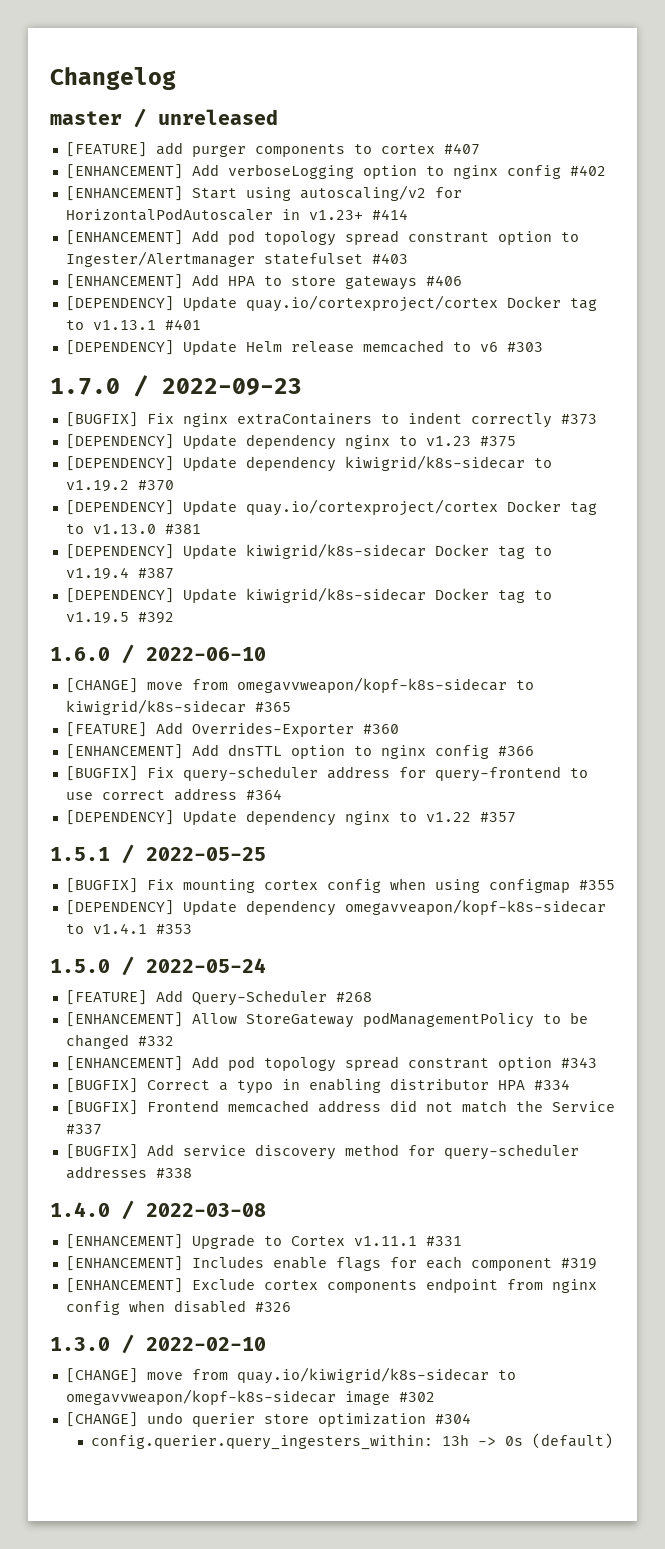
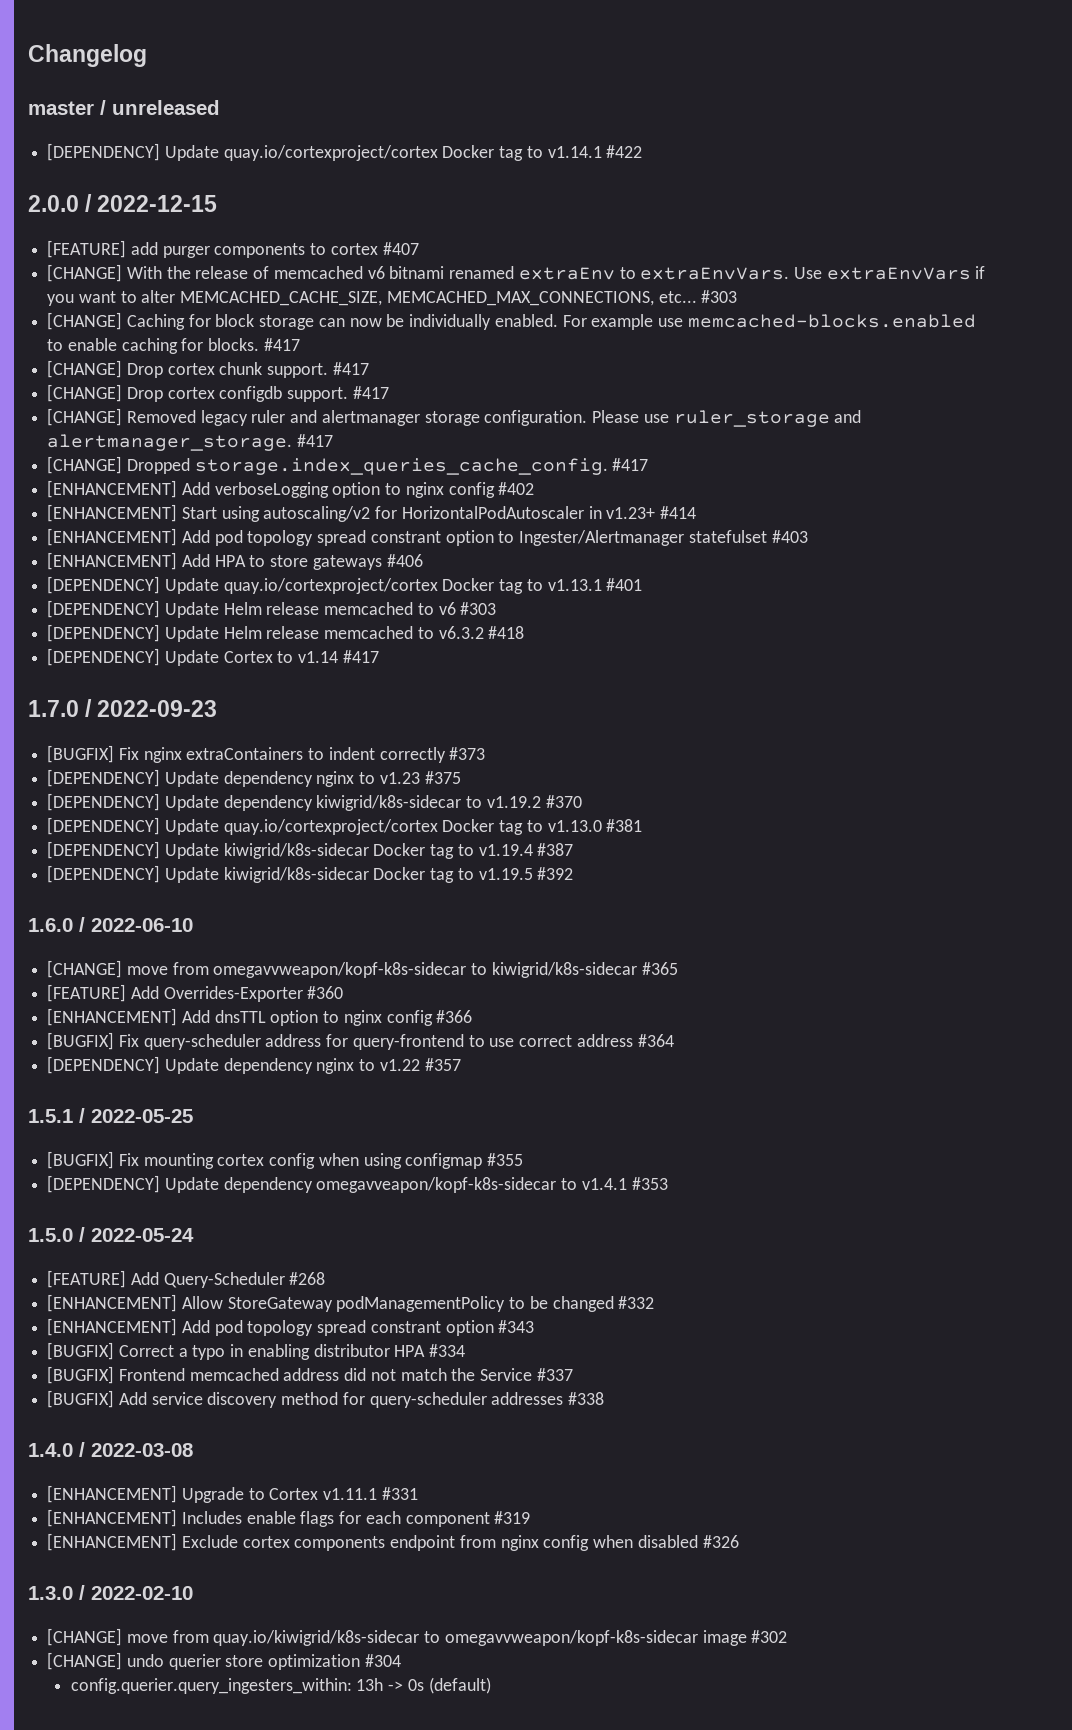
+ [DEPENDENCY] Update quay.io/cortexproject/cortex Docker tag to v1.14.1 #422
+ 2.0.0 / 2022-12-15
+ [CHANGE] With the release of memcached v6 bitnami renamed extraEnv to extraEnvVars. Use extraEnvVars if you want to alter MEMCACHED_CACHE_SIZE, MEMCACHED_MAX_CONNECTIONS, etc... #303
+ [CHANGE] Caching for block storage can now be individually enabled. For example use memcached-blocks.enabled to enable caching for blocks. #417
+ [CHANGE] Drop cortex chunk support. #417
+ [CHANGE] Drop cortex configdb support. #417
+ [CHANGE] Removed legacy ruler and alertmanager storage configuration. Please use ruler_storage and alertmanager_storage. #417
+ [CHANGE] Dropped storage.index_queries_cache_config. #417
+ [DEPENDENCY] Update Helm release memcached to v6.3.2 #418
+ [DEPENDENCY] Update Cortex to v1.14 #417

